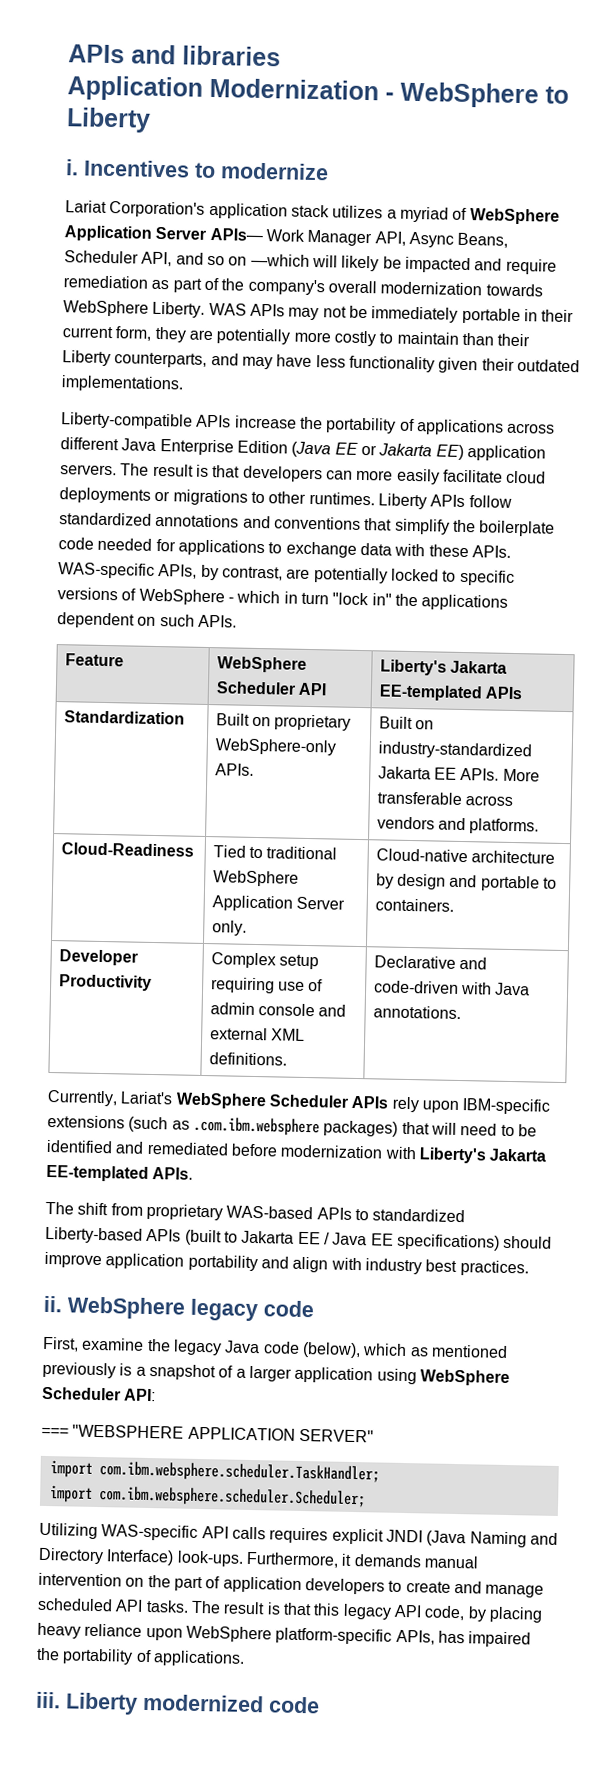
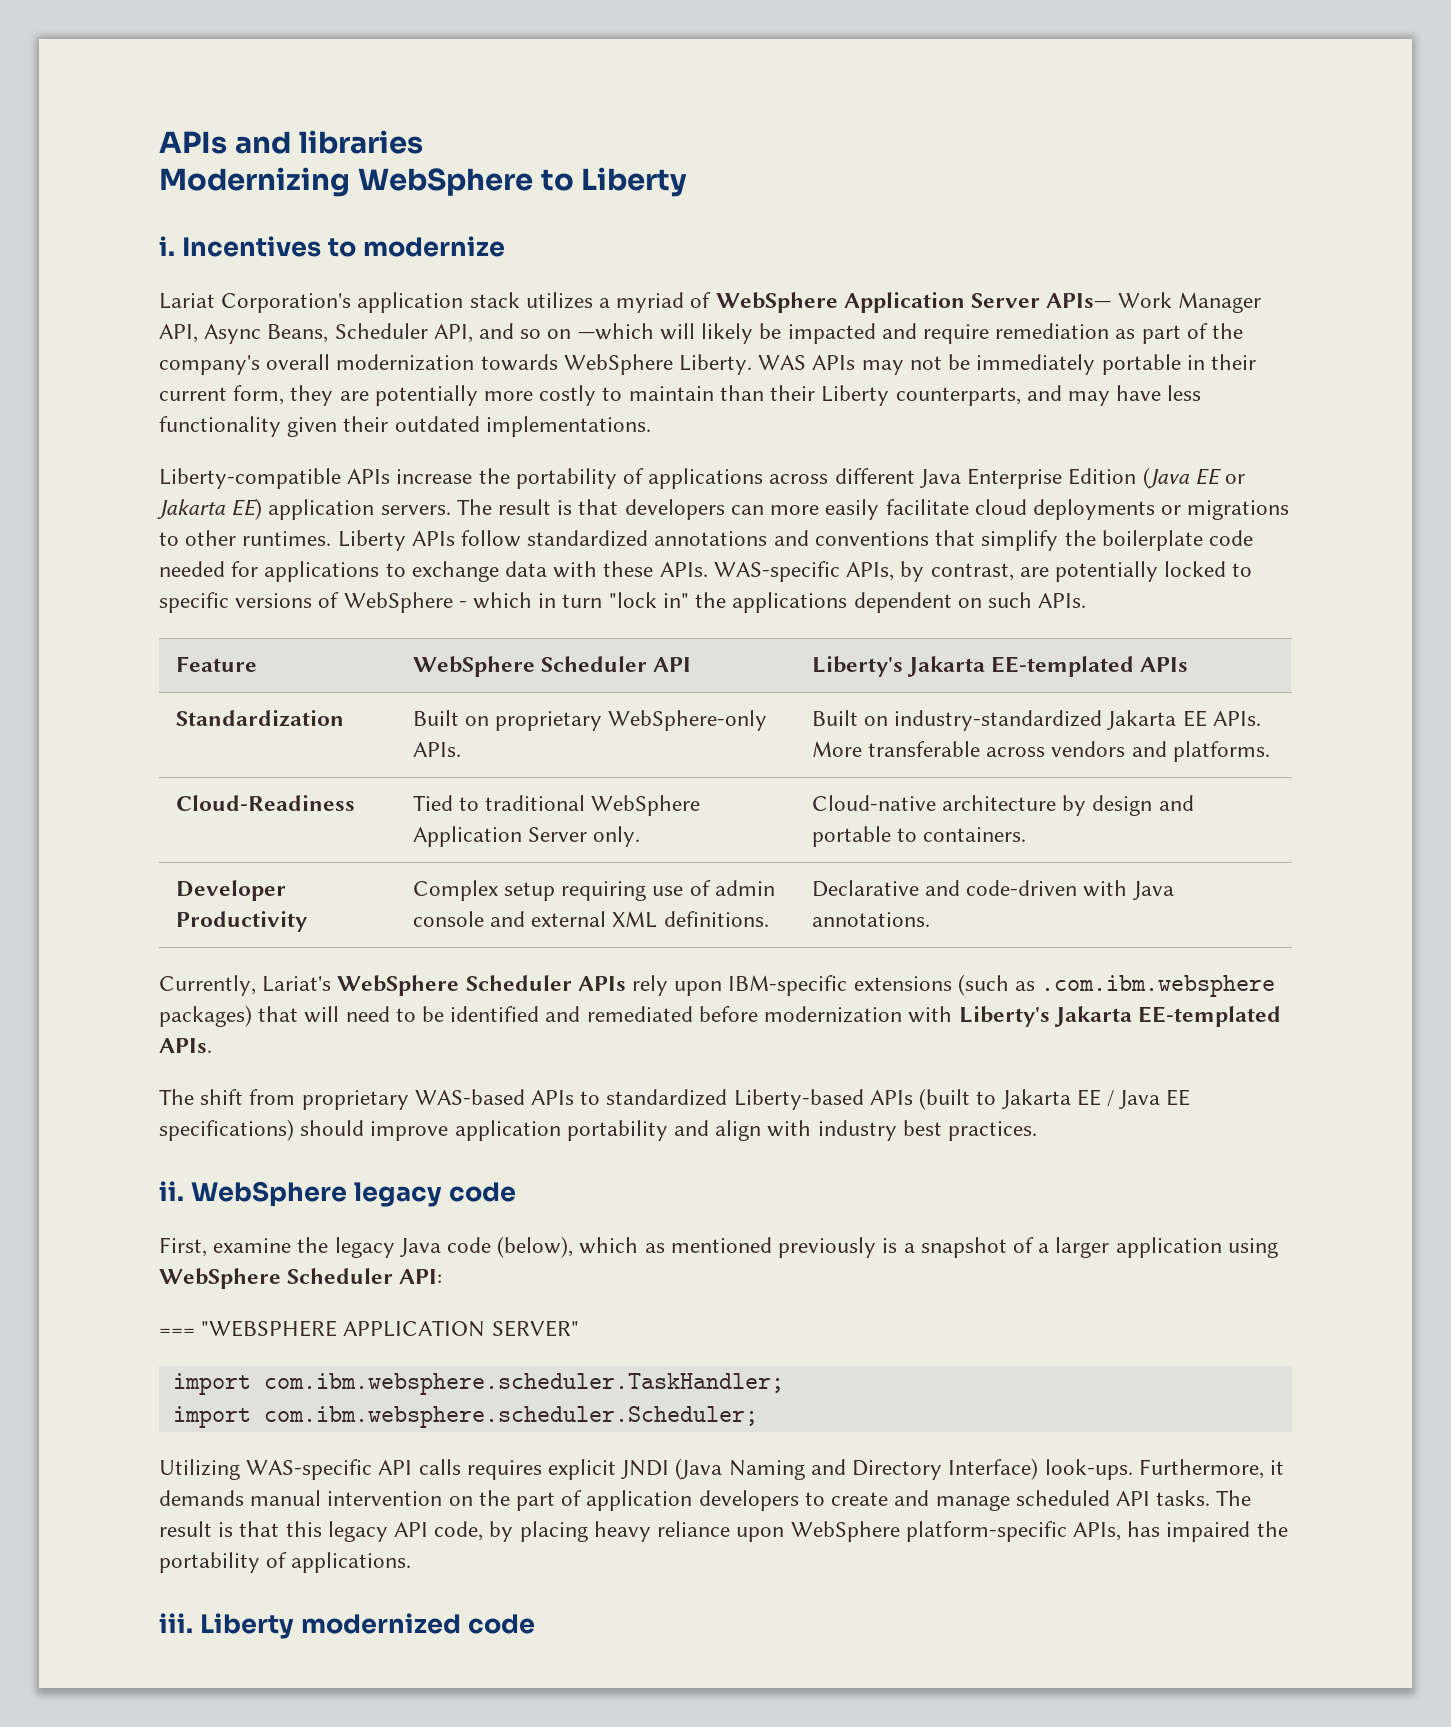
- Application Modernization - WebSphere to Liberty
+ Modernizing WebSphere to Liberty

